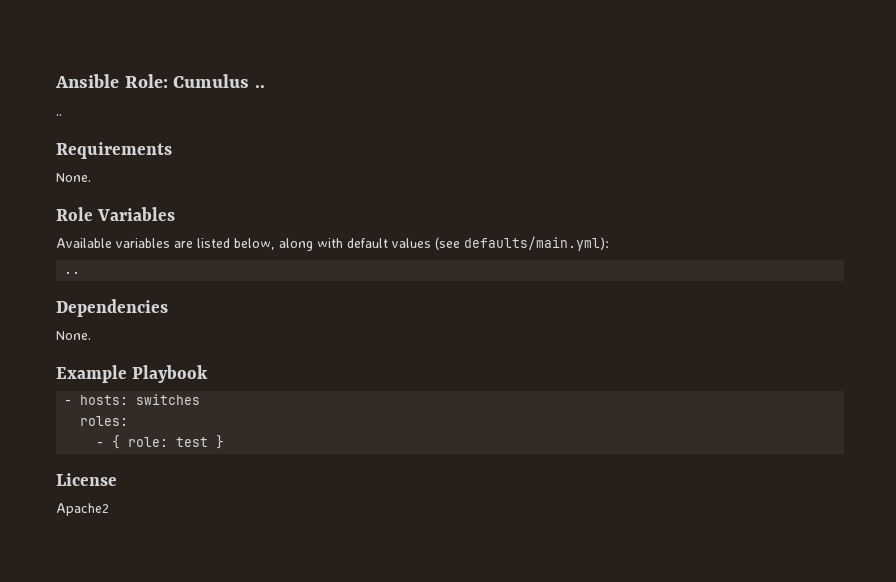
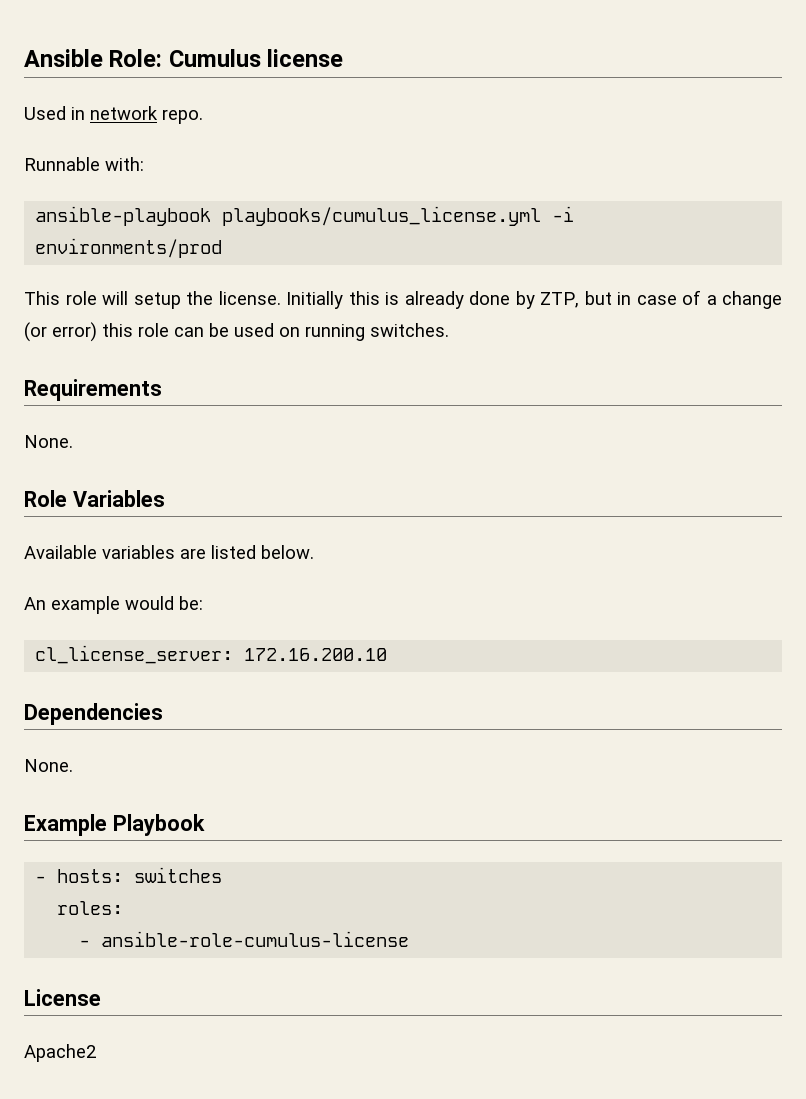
- Ansible Role: Cumulus ..
- ..
+ Ansible Role: Cumulus license
+ Used in network repo.
+ Runnable with:
+ ansible-playbook playbooks/cumulus_license.yml -i environments/prod
+ This role will setup the license. Initially this is already done by ZTP, but in case of a change (or error) this role can be used on running switches.
- Available variables are listed below, along with default values (see defaults/main.yml):
- ..
+ Available variables are listed below.
+ An example would be:
+ cl_license_server: 172.16.200.10
- - { role: test }
+ - ansible-role-cumulus-license

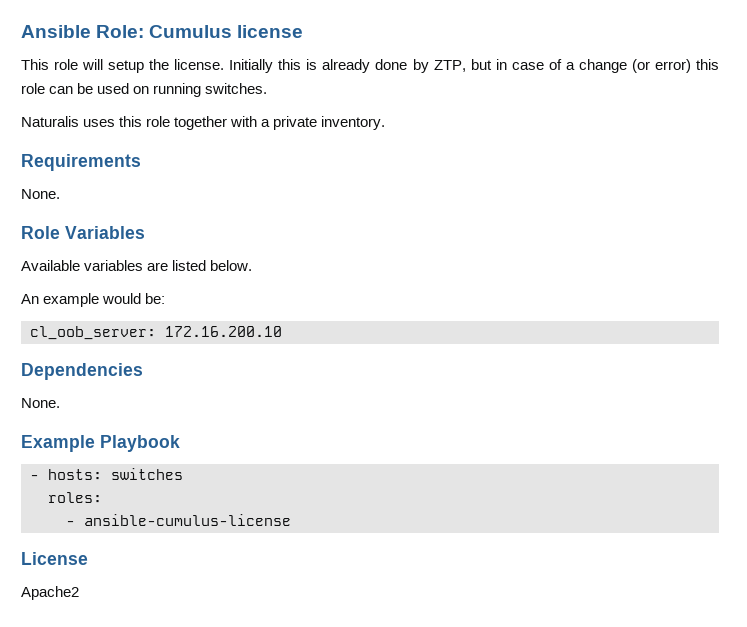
- Used in network repo.
- Runnable with:
- ansible-playbook playbooks/cumulus_license.yml -i environments/prod
+ Naturalis uses this role together with a private inventory.
- cl_license_server: 172.16.200.10
+ cl_oob_server: 172.16.200.10
- - ansible-role-cumulus-license
+ - ansible-cumulus-license

